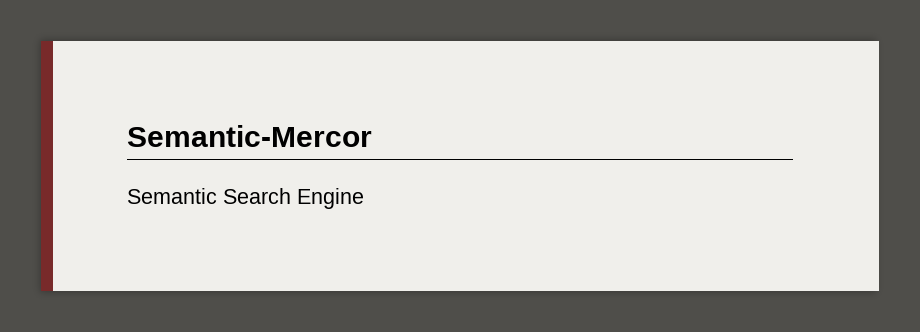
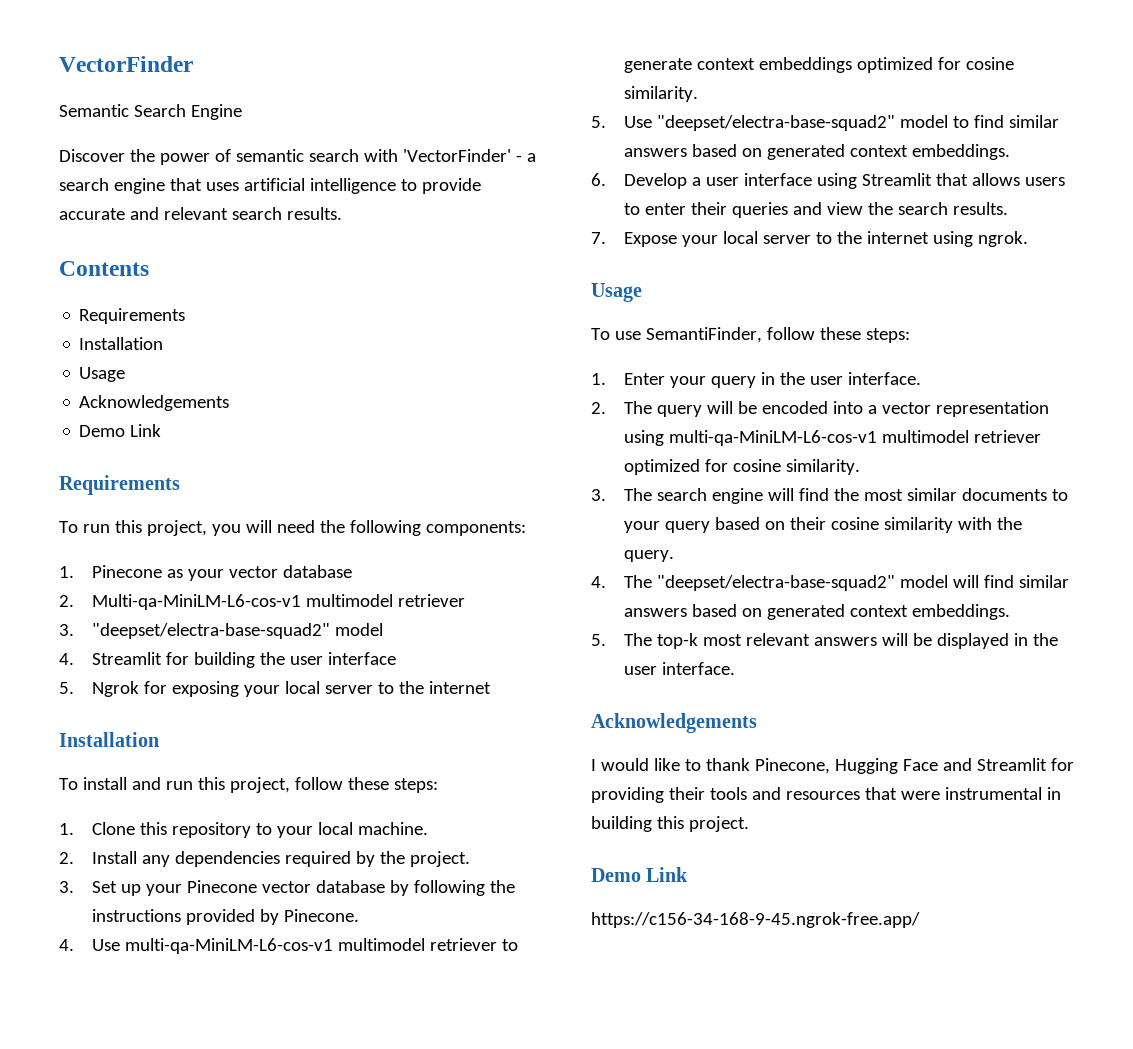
- Semantic-Mercor
+ VectorFinder
+ Discover the power of semantic search with 'VectorFinder' - a search engine that uses artificial intelligence to provide accurate and relevant search results.
+ Contents
+ Requirements
+ Installation
+ Usage
+ Acknowledgements
+ Demo Link
+ Requirements
+ To run this project, you will need the following components:
+ 1. Pinecone as your vector database
+ 2. Multi-qa-MiniLM-L6-cos-v1 multimodel retriever
+ 3. "deepset/electra-base-squad2" model
+ 4. Streamlit for building the user interface
+ 5. Ngrok for exposing your local server to the internet
+ Installation
+ To install and run this project, follow these steps:
+ 1. Clone this repository to your local machine.
+ 2. Install any dependencies required by the project.
+ 3. Set up your Pinecone vector database by following the instructions provided by Pinecone.
+ 4. Use multi-qa-MiniLM-L6-cos-v1 multimodel retriever to generate context embeddings optimized for cosine similarity.
+ 5. Use "deepset/electra-base-squad2" model to find similar answers based on generated context embeddings.
+ 6. Develop a user interface using Streamlit that allows users to enter their queries and view the search results.
+ 7. Expose your local server to the internet using ngrok.
+ Usage
+ To use SemantiFinder, follow these steps:
+ 1. Enter your query in the user interface.
+ 2. The query will be encoded into a vector representation using multi-qa-MiniLM-L6-cos-v1 multimodel retriever optimized for cosine similarity.
+ 3. The search engine will find the most similar documents to your query based on their cosine similarity with the query.
+ 4. The "deepset/electra-base-squad2" model will find similar answers based on generated context embeddings.
+ 5. The top-k most relevant answers will be displayed in the user interface.
+ Acknowledgements
+ I would like to thank Pinecone, Hugging Face and Streamlit for providing their tools and resources that were instrumental in building this project.
+ Demo Link
+ https://c156-34-168-9-45.ngrok-free.app/

